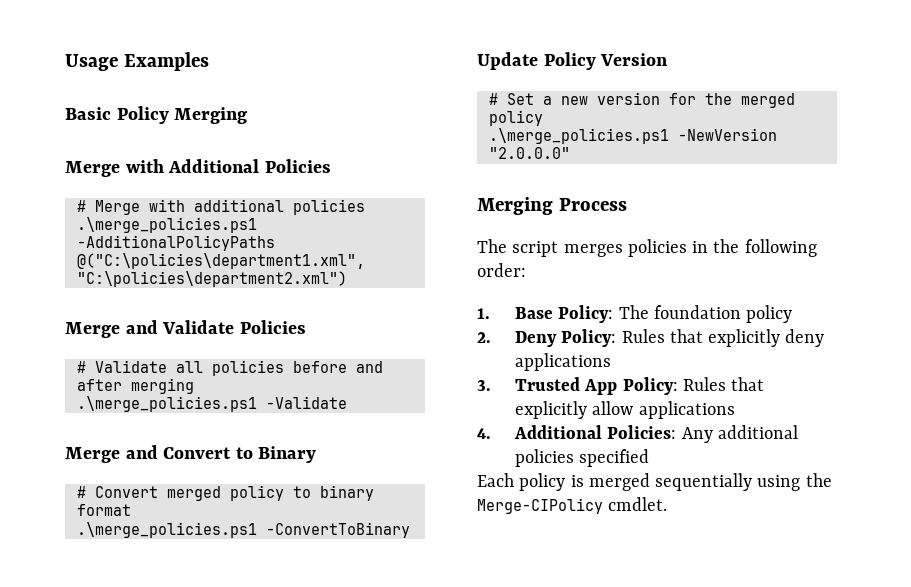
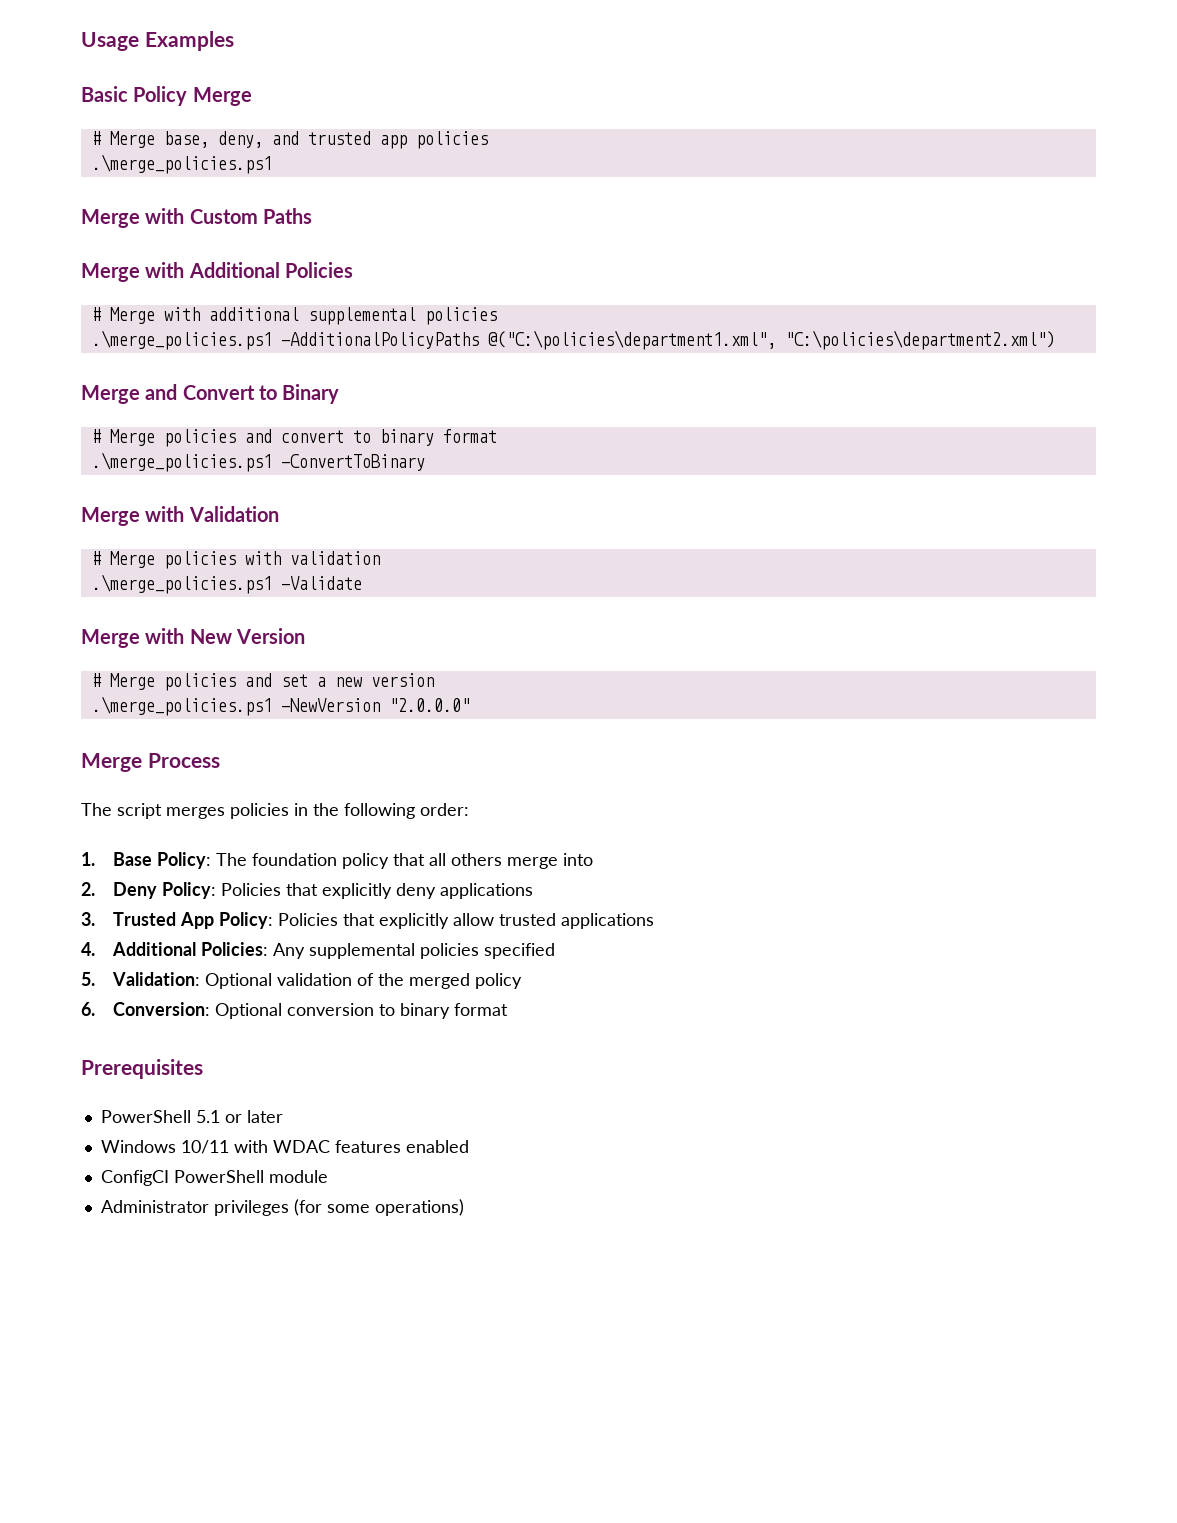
- Basic Policy Merging
+ Basic Policy Merge
+ # Merge base, deny, and trusted app policies
+ .\merge_policies.ps1
+ Merge with Custom Paths
- # Merge with additional policies
+ # Merge with additional supplemental policies
- Merge and Validate Policies
- # Validate all policies before and after merging
- .\merge_policies.ps1 -Validate
- # Convert merged policy to binary format
+ # Merge policies and convert to binary format
- Update Policy Version
- # Set a new version for the merged policy
+ Merge with Validation
+ # Merge policies with validation
+ .\merge_policies.ps1 -Validate
+ Merge with New Version
+ # Merge policies and set a new version
- Merging Process
+ Merge Process
- 1. Base Policy: The foundation policy
+ 1. Base Policy: The foundation policy that all others merge into
- 2. Deny Policy: Rules that explicitly deny applications
+ 2. Deny Policy: Policies that explicitly deny applications
- 3. Trusted App Policy: Rules that explicitly allow applications
+ 3. Trusted App Policy: Policies that explicitly allow trusted applications
- 4. Additional Policies: Any additional policies specified
+ 4. Additional Policies: Any supplemental policies specified
- Each policy is merged sequentially using the Merge-CIPolicy cmdlet.
+ 5. Validation: Optional validation of the merged policy
+ 6. Conversion: Optional conversion to binary format
+ Prerequisites
+ PowerShell 5.1 or later
+ Windows 10/11 with WDAC features enabled
+ ConfigCI PowerShell module
+ Administrator privileges (for some operations)

